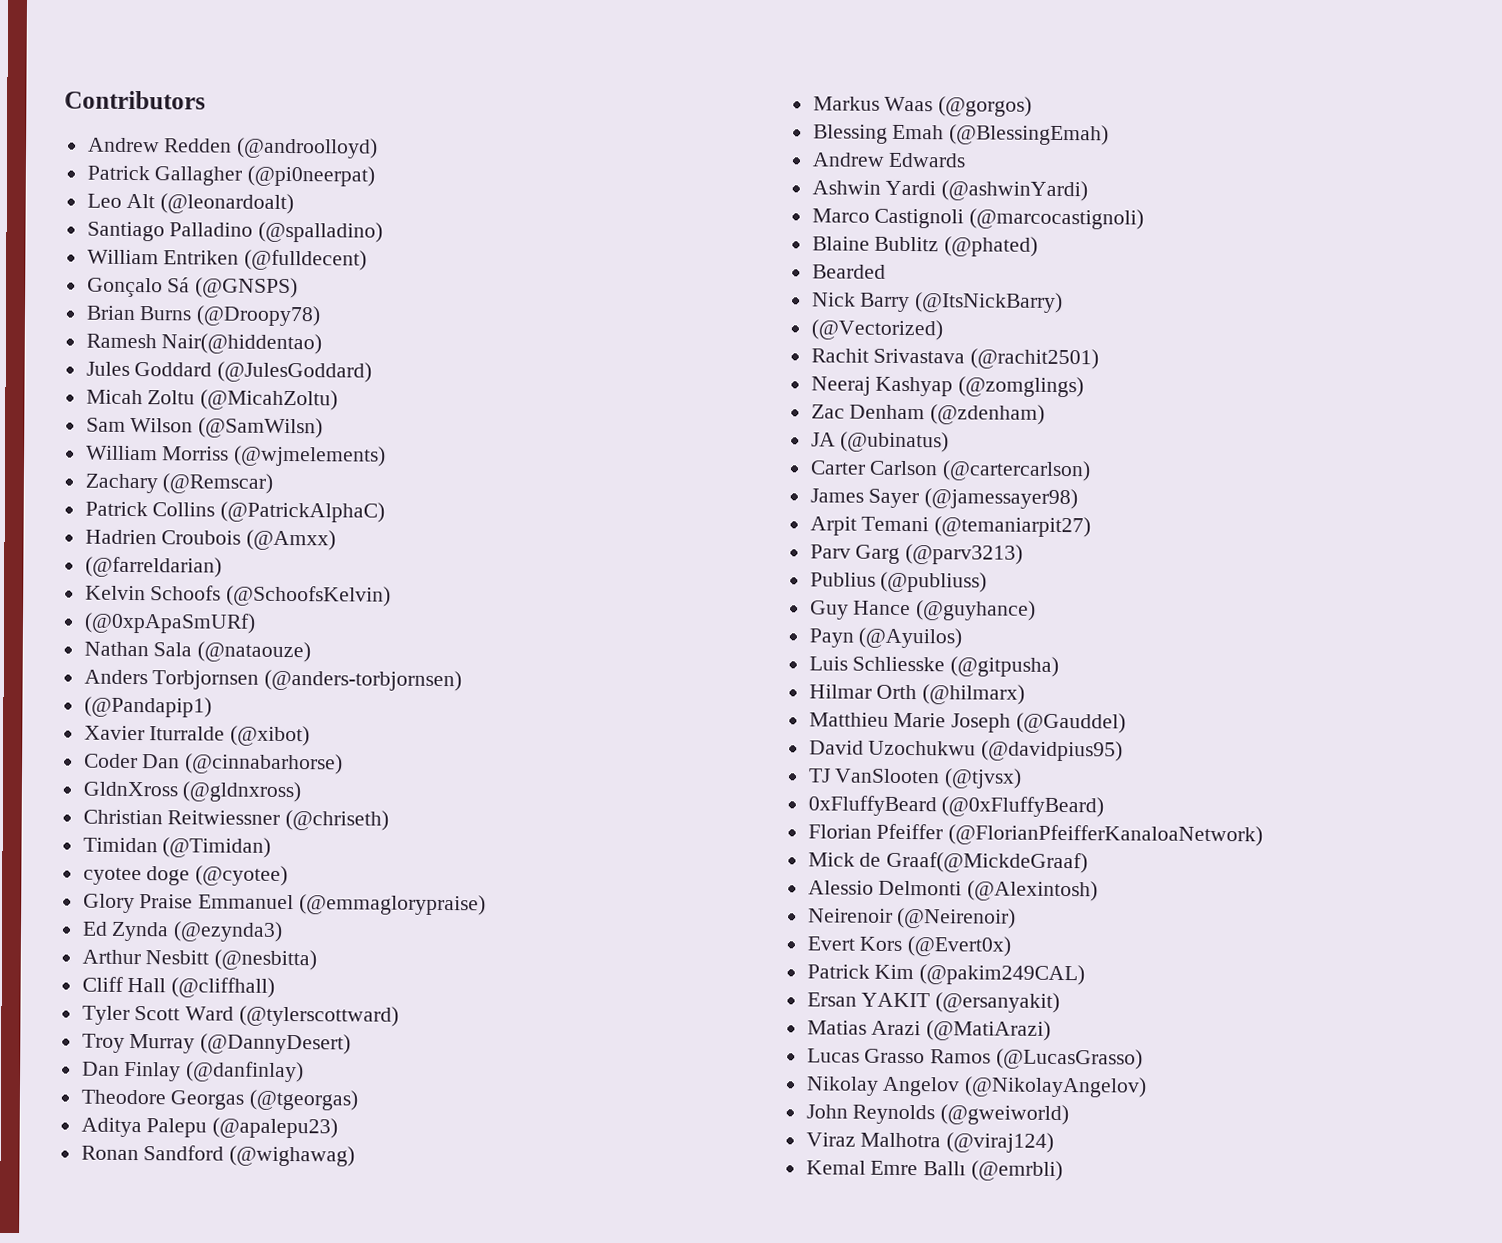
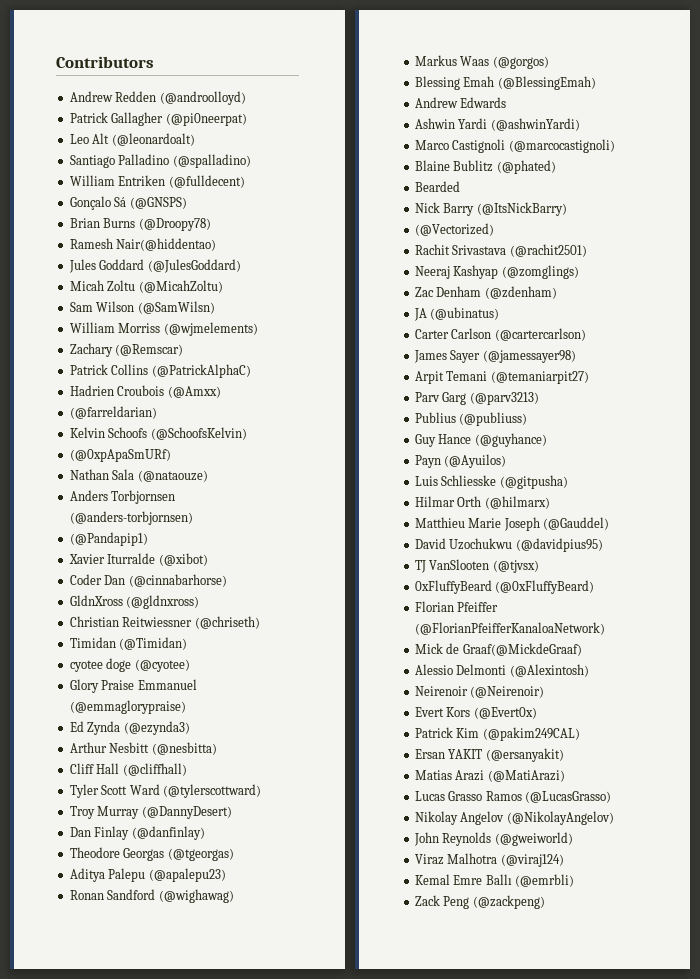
+ Zack Peng (@zackpeng)

